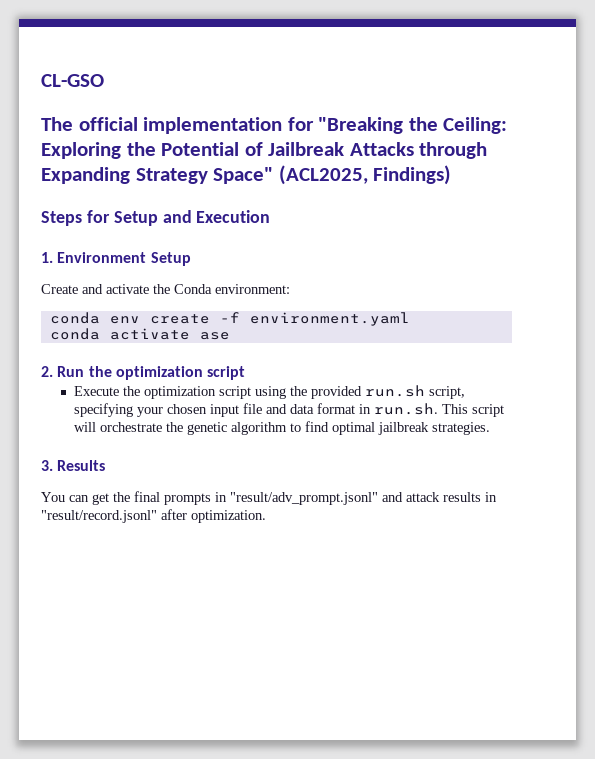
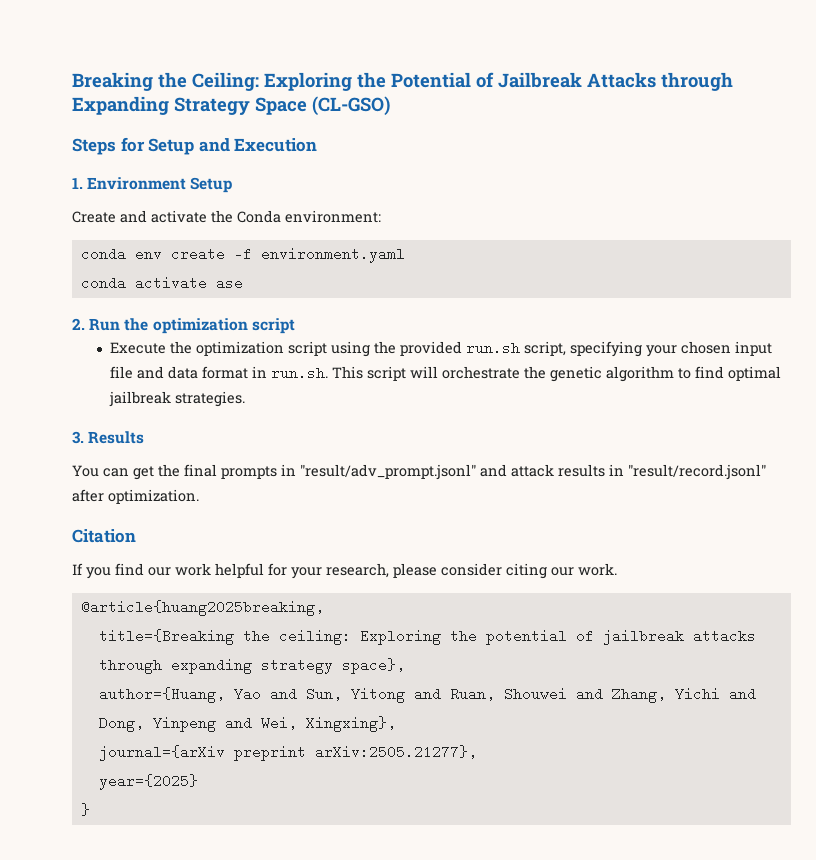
- CL-GSO
- The official implementation for "Breaking the Ceiling: Exploring the Potential of Jailbreak Attacks through Expanding Strategy Space" (ACL2025, Findings)
+ Breaking the Ceiling: Exploring the Potential of Jailbreak Attacks through Expanding Strategy Space (CL-GSO)
+ Citation
+ If you find our work helpful for your research, please consider citing our work.
+ @article{huang2025breaking,
+ title={Breaking the ceiling: Exploring the potential of jailbreak attacks through expanding strategy space},
+ author={Huang, Yao and Sun, Yitong and Ruan, Shouwei and Zhang, Yichi and Dong, Yinpeng and Wei, Xingxing},
+ journal={arXiv preprint arXiv:2505.21277},
+ year={2025}
+ }

